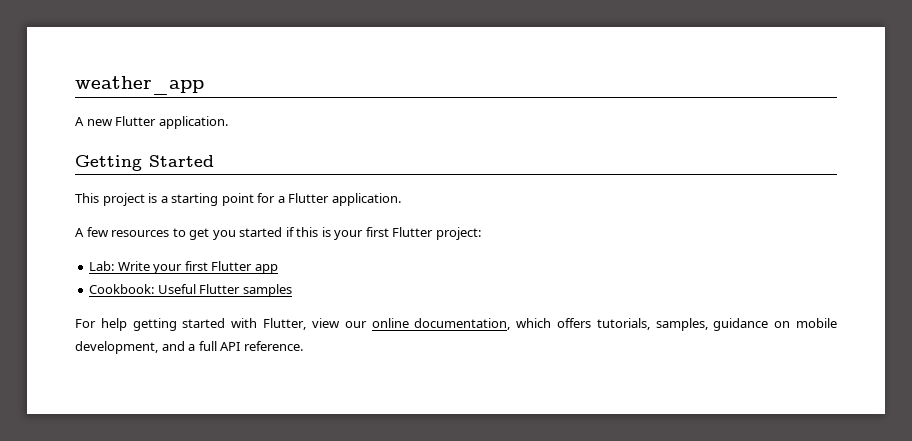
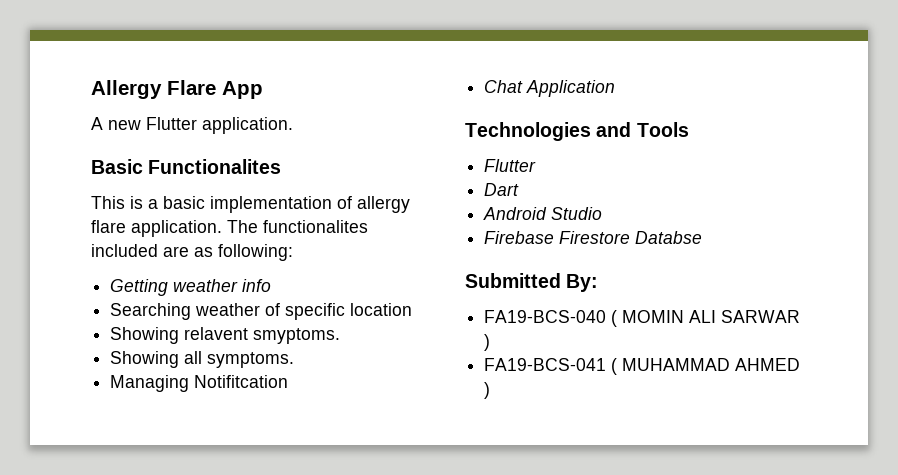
- weather_app
+ Allergy Flare App
- Getting Started
+ Basic Functionalites
- This project is a starting point for a Flutter application.
- A few resources to get you started if this is your first Flutter project:
- Lab: Write your first Flutter app
- Cookbook: Useful Flutter samples
- For help getting started with Flutter, view our online documentation, which offers tutorials, samples, guidance on mobile development, and a full API reference.
+ This is a basic implementation of allergy flare application. The functionalites included are as following:
+ Getting weather info
+ Searching weather of specific location
+ Showing relavent smyptoms.
+ Showing all symptoms.
+ Managing Notifitcation
+ Chat Application
+ Technologies and Tools
+ Flutter
+ Dart
+ Android Studio
+ Firebase Firestore Databse
+ Submitted By:
+ FA19-BCS-040 ( MOMIN ALI SARWAR )
+ FA19-BCS-041 ( MUHAMMAD AHMED )

